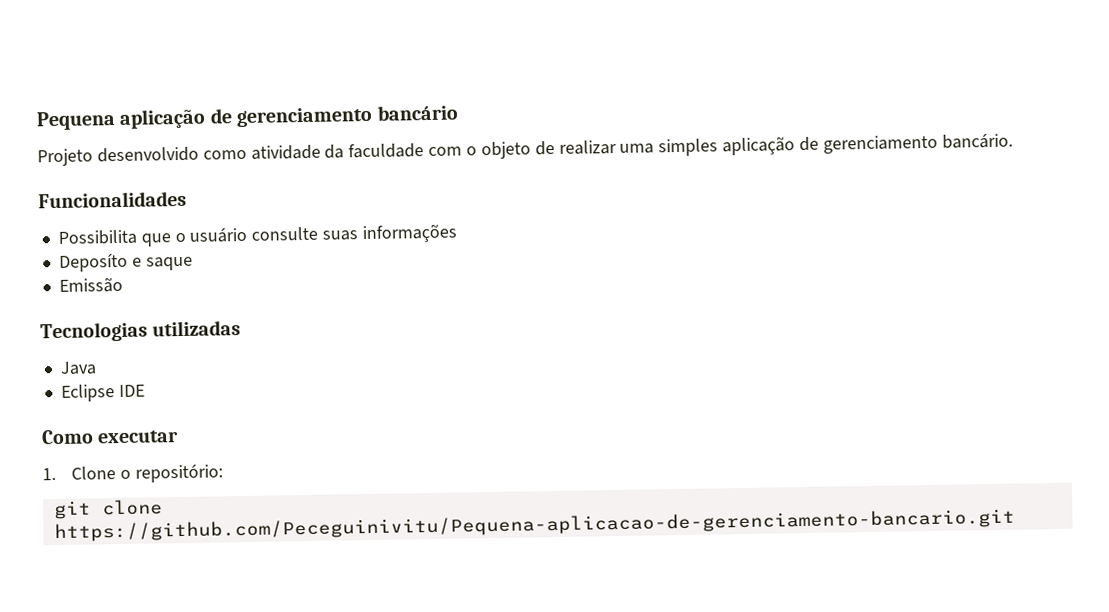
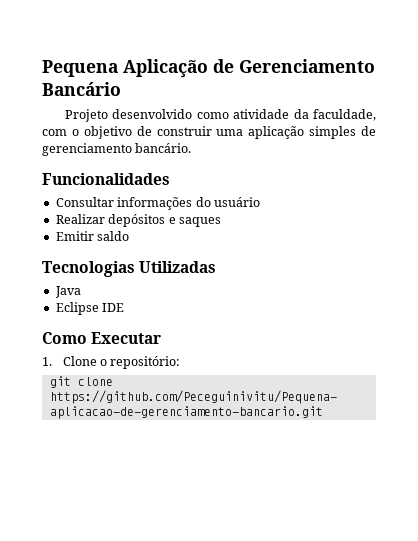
- Pequena aplicação de gerenciamento bancário
+ Pequena Aplicação de Gerenciamento Bancário
- Projeto desenvolvido como atividade da faculdade com o objeto de realizar uma simples aplicação de gerenciamento bancário.
+ Projeto desenvolvido como atividade da faculdade, com o objetivo de construir uma aplicação simples de gerenciamento bancário.
  Funcionalidades
- Possibilita que o usuário consulte suas informações
- Deposíto e saque
- Emissão
+ Consultar informações do usuário
+ Realizar depósitos e saques
+ Emitir saldo
- Tecnologias utilizadas
+ Tecnologias Utilizadas
- Como executar
+ Como Executar

